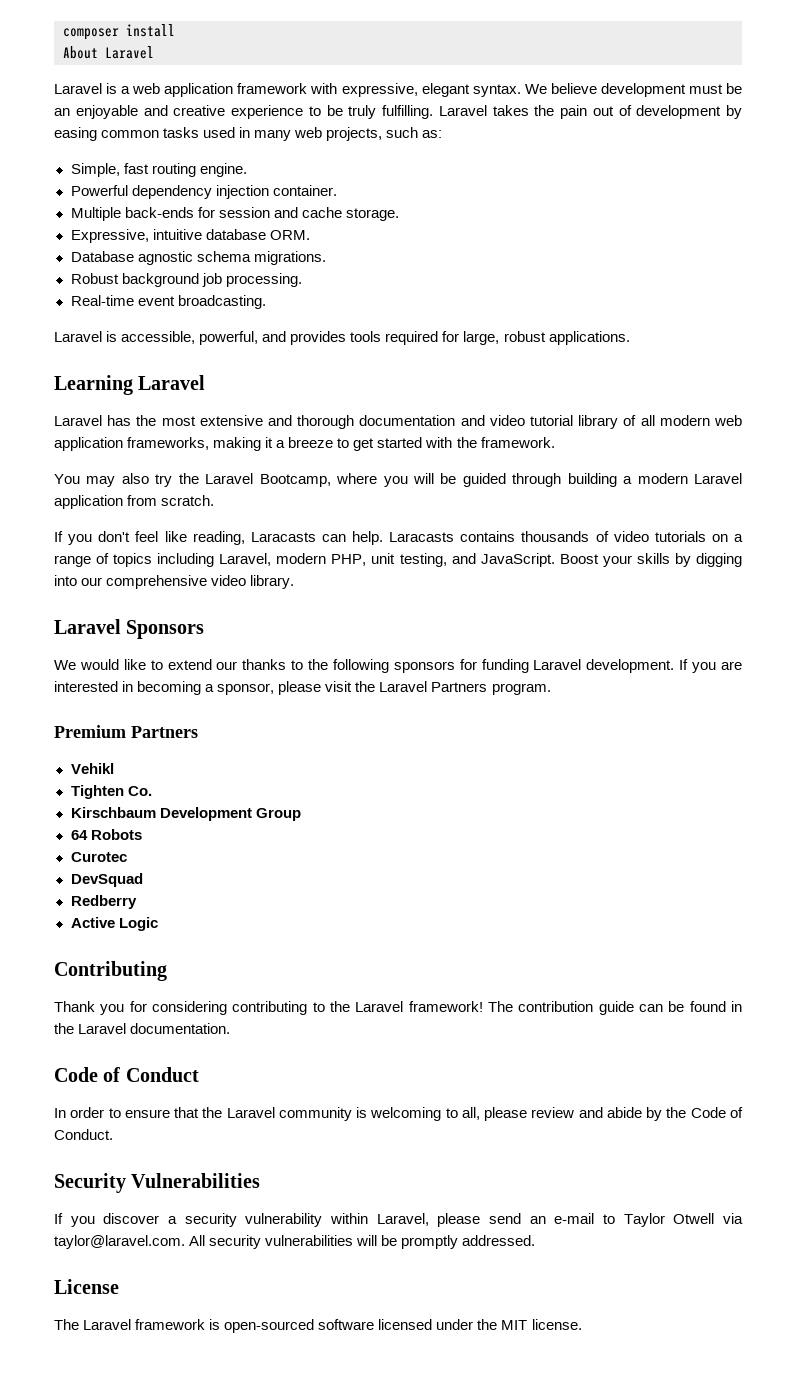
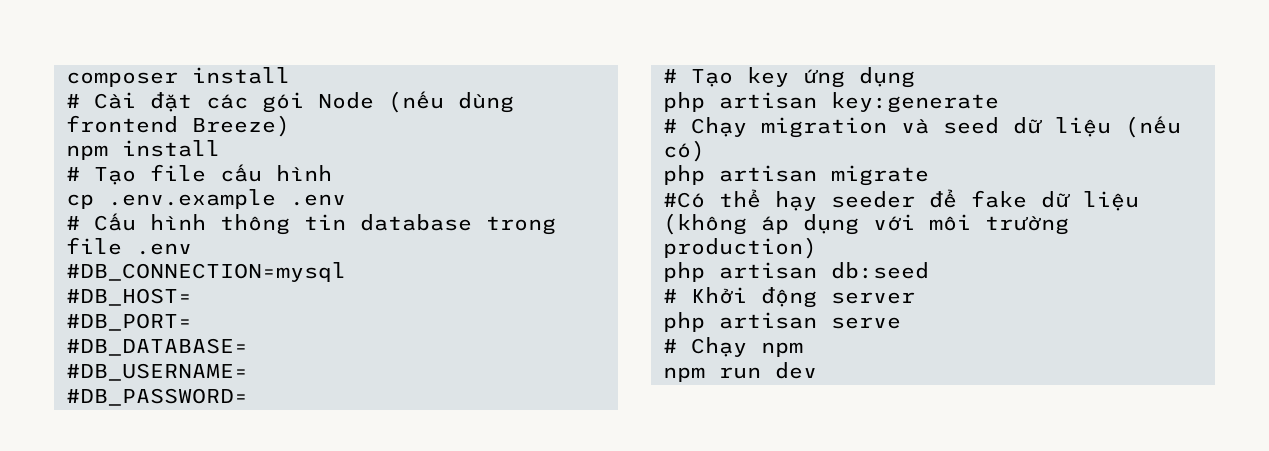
- About Laravel
- Laravel is a web application framework with expressive, elegant syntax. We believe development must be an enjoyable and creative experience to be truly fulfilling. Laravel takes the pain out of development by easing common tasks used in many web projects, such as:
- Simple, fast routing engine.
- Powerful dependency injection container.
- Multiple back-ends for session and cache storage.
- Expressive, intuitive database ORM.
- Database agnostic schema migrations.
- Robust background job processing.
- Real-time event broadcasting.
- Laravel is accessible, powerful, and provides tools required for large, robust applications.
- Learning Laravel
- Laravel has the most extensive and thorough documentation and video tutorial library of all modern web application frameworks, making it a breeze to get started with the framework.
- You may also try the Laravel Bootcamp, where you will be guided through building a modern Laravel application from scratch.
- If you don't feel like reading, Laracasts can help. Laracasts contains thousands of video tutorials on a range of topics including Laravel, modern PHP, unit testing, and JavaScript. Boost your skills by digging into our comprehensive video library.
- Laravel Sponsors
- We would like to extend our thanks to the following sponsors for funding Laravel development. If you are interested in becoming a sponsor, please visit the Laravel Partners program.
- Premium Partners
- Vehikl
- Tighten Co.
- Kirschbaum Development Group
- 64 Robots
- Curotec
- DevSquad
- Redberry
- Active Logic
- Contributing
- Thank you for considering contributing to the Laravel framework! The contribution guide can be found in the Laravel documentation.
- Code of Conduct
- In order to ensure that the Laravel community is welcoming to all, please review and abide by the Code of Conduct.
- Security Vulnerabilities
- If you discover a security vulnerability within Laravel, please send an e-mail to Taylor Otwell via taylor@laravel.com. All security vulnerabilities will be promptly addressed.
- License
- The Laravel framework is open-sourced software licensed under the MIT license.
+ # Cài đặt các gói Node (nếu dùng frontend Breeze)
+ npm install
+ # Tạo file cấu hình
+ cp .env.example .env
+ # Cấu hình thông tin database trong file .env
+ #DB_CONNECTION=mysql
+ #DB_HOST=
+ #DB_PORT=
+ #DB_DATABASE=
+ #DB_USERNAME=
+ #DB_PASSWORD=
+ # Tạo key ứng dụng
+ php artisan key:generate
+ # Chạy migration và seed dữ liệu (nếu có)
+ php artisan migrate
+ #Có thể hạy seeder để fake dữ liệu (không áp dụng với môi trường production)
+ php artisan db:seed
+ # Khởi động server
+ php artisan serve
+ # Chạy npm
+ npm run dev

